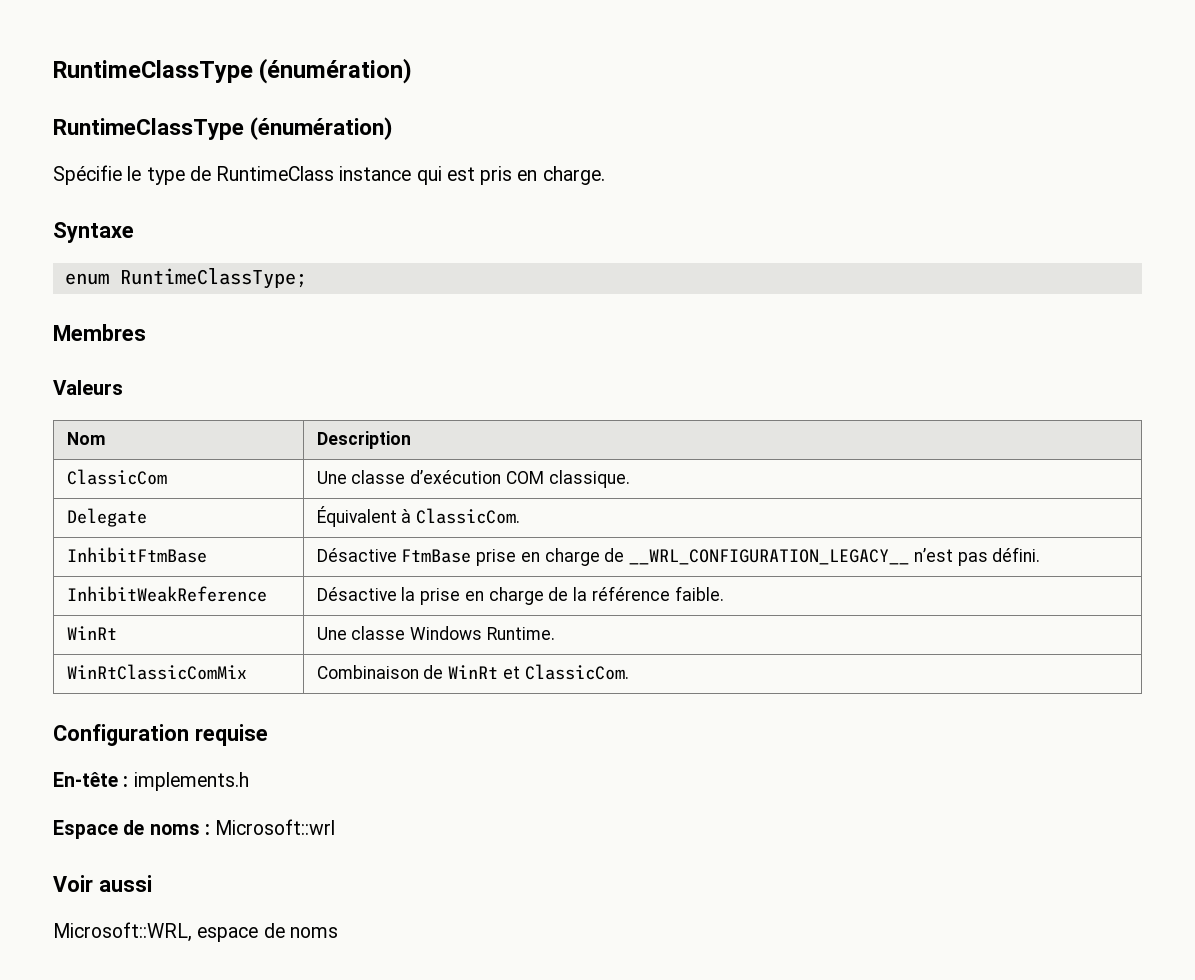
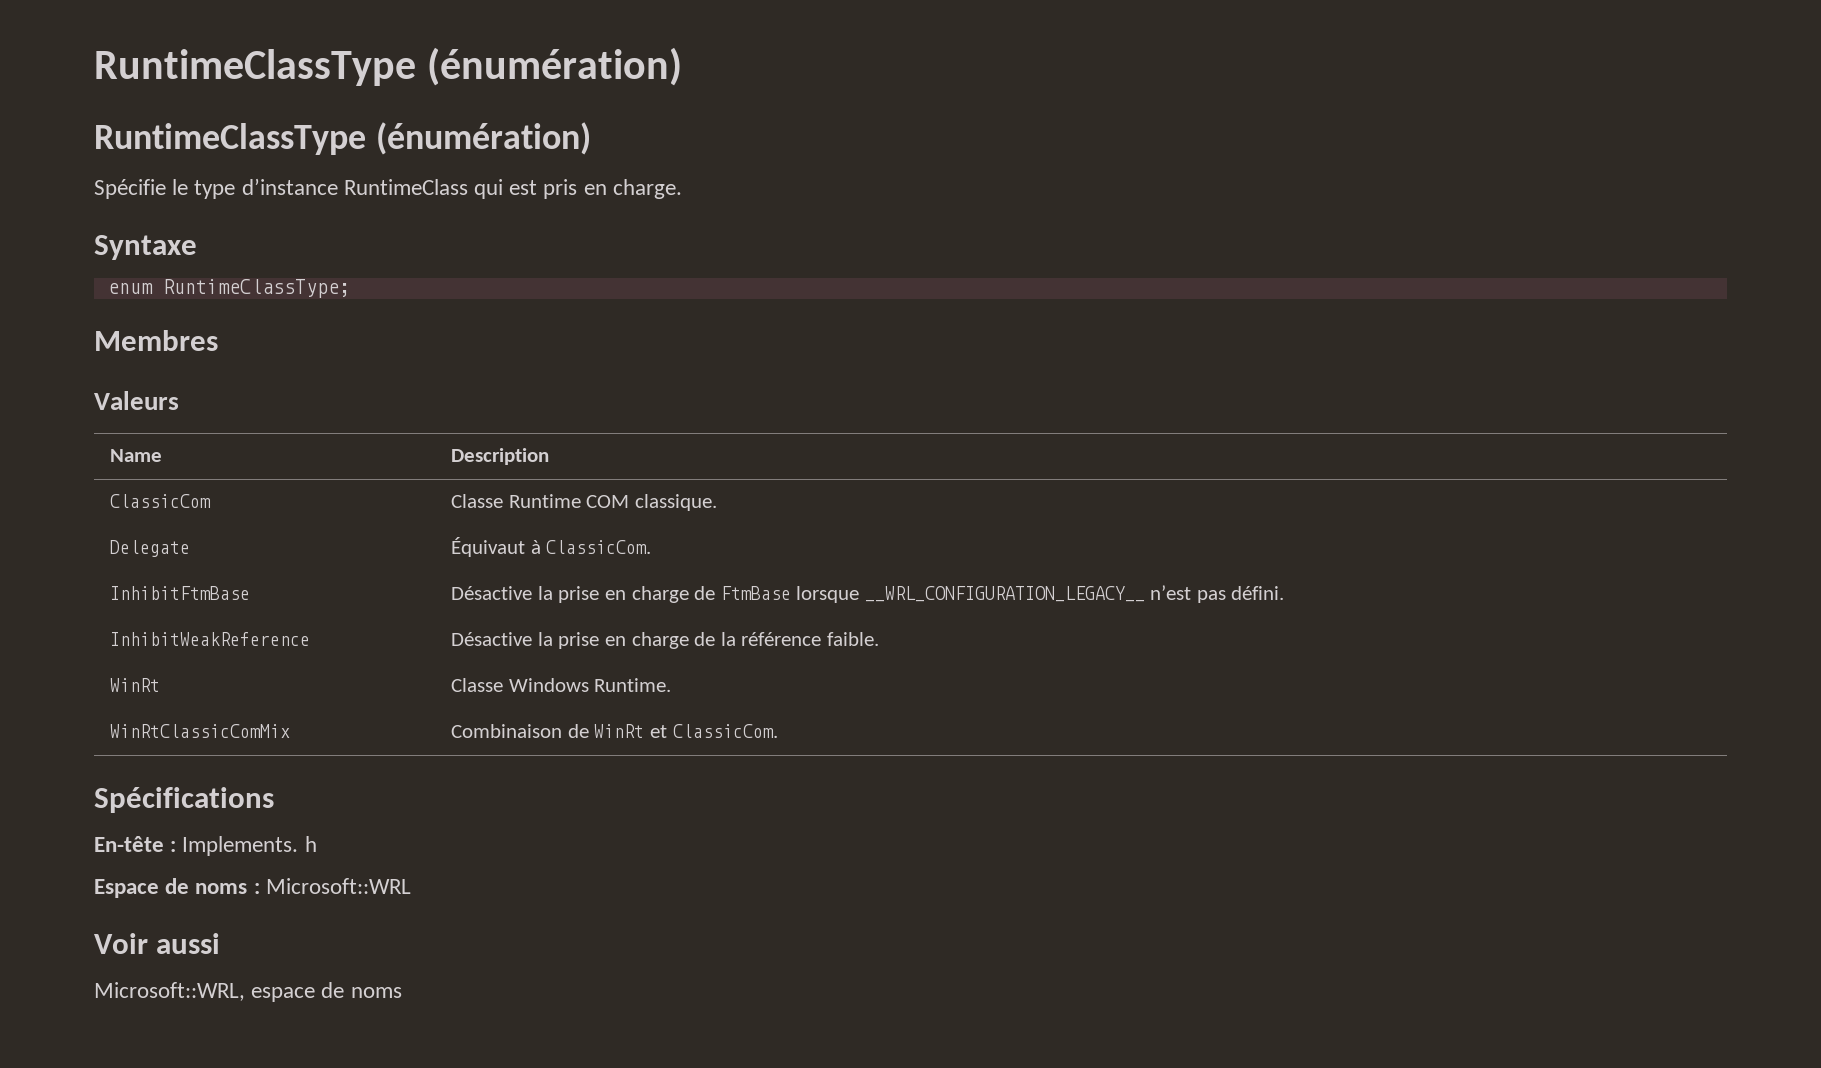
- Spécifie le type de RuntimeClass instance qui est pris en charge.
+ Spécifie le type d’instance RuntimeClass qui est pris en charge.
- Nom | Description
+ Name | Description
- ClassicCom | Une classe d’exécution COM classique.
+ ClassicCom | Classe Runtime COM classique.
- Delegate | Équivalent à ClassicCom.
+ Delegate | Équivaut à ClassicCom.
- InhibitFtmBase | Désactive FtmBase prise en charge de __WRL_CONFIGURATION_LEGACY__ n’est pas défini.
+ InhibitFtmBase | Désactive la prise en charge de FtmBase lorsque __WRL_CONFIGURATION_LEGACY__ n’est pas défini.
- WinRt | Une classe Windows Runtime.
+ WinRt | Classe Windows Runtime.
- Configuration requise
+ Spécifications
- En-tête : implements.h
+ En-tête : Implements. h
- Espace de noms : Microsoft::wrl
+ Espace de noms : Microsoft::WRL

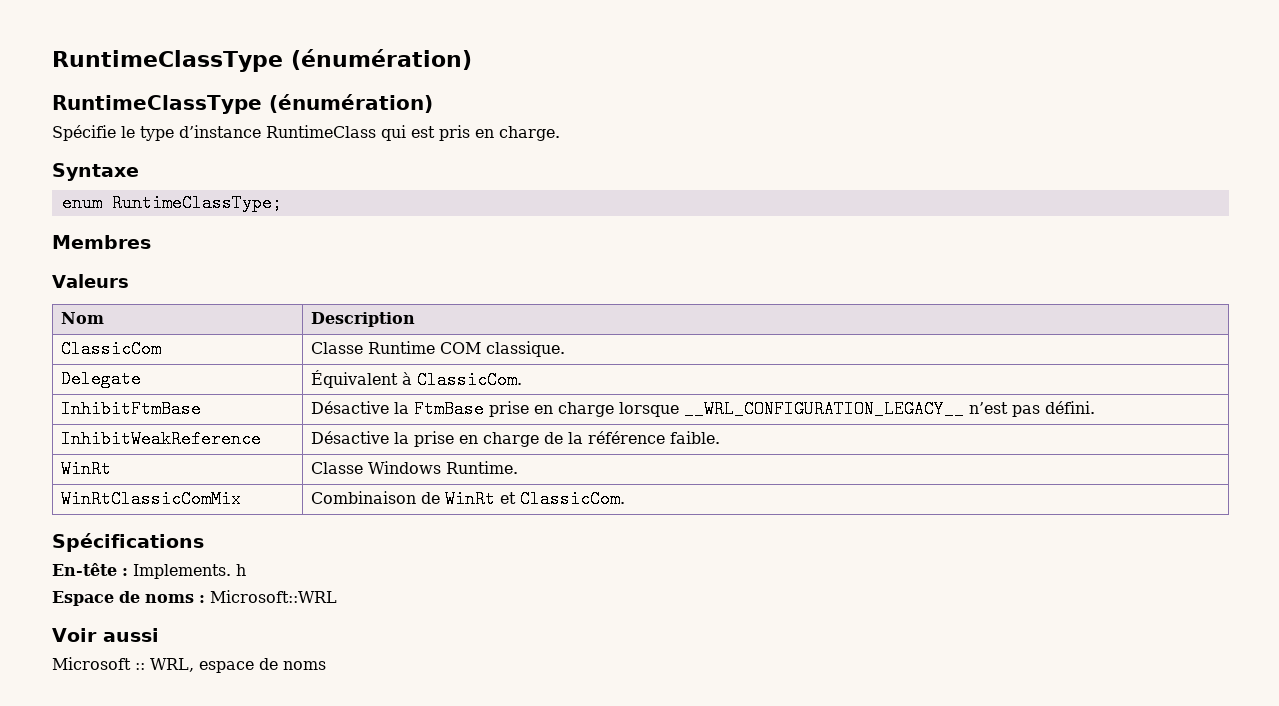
- Name | Description
+ Nom | Description
- Delegate | Équivaut à ClassicCom.
+ Delegate | Équivalent à ClassicCom.
- InhibitFtmBase | Désactive la prise en charge de FtmBase lorsque __WRL_CONFIGURATION_LEGACY__ n’est pas défini.
+ InhibitFtmBase | Désactive la FtmBase prise en charge lorsque __WRL_CONFIGURATION_LEGACY__ n’est pas défini.
- Microsoft::WRL, espace de noms
+ Microsoft :: WRL, espace de noms

